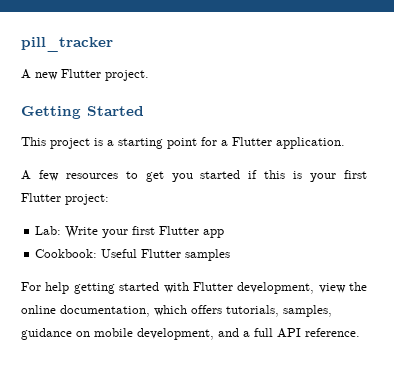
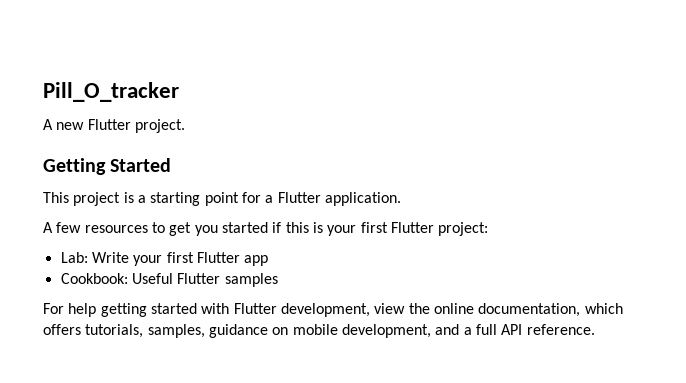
- pill_tracker
+ Pill_O_tracker

